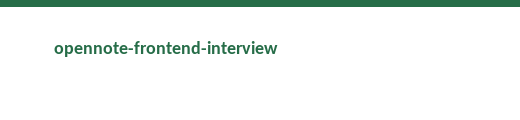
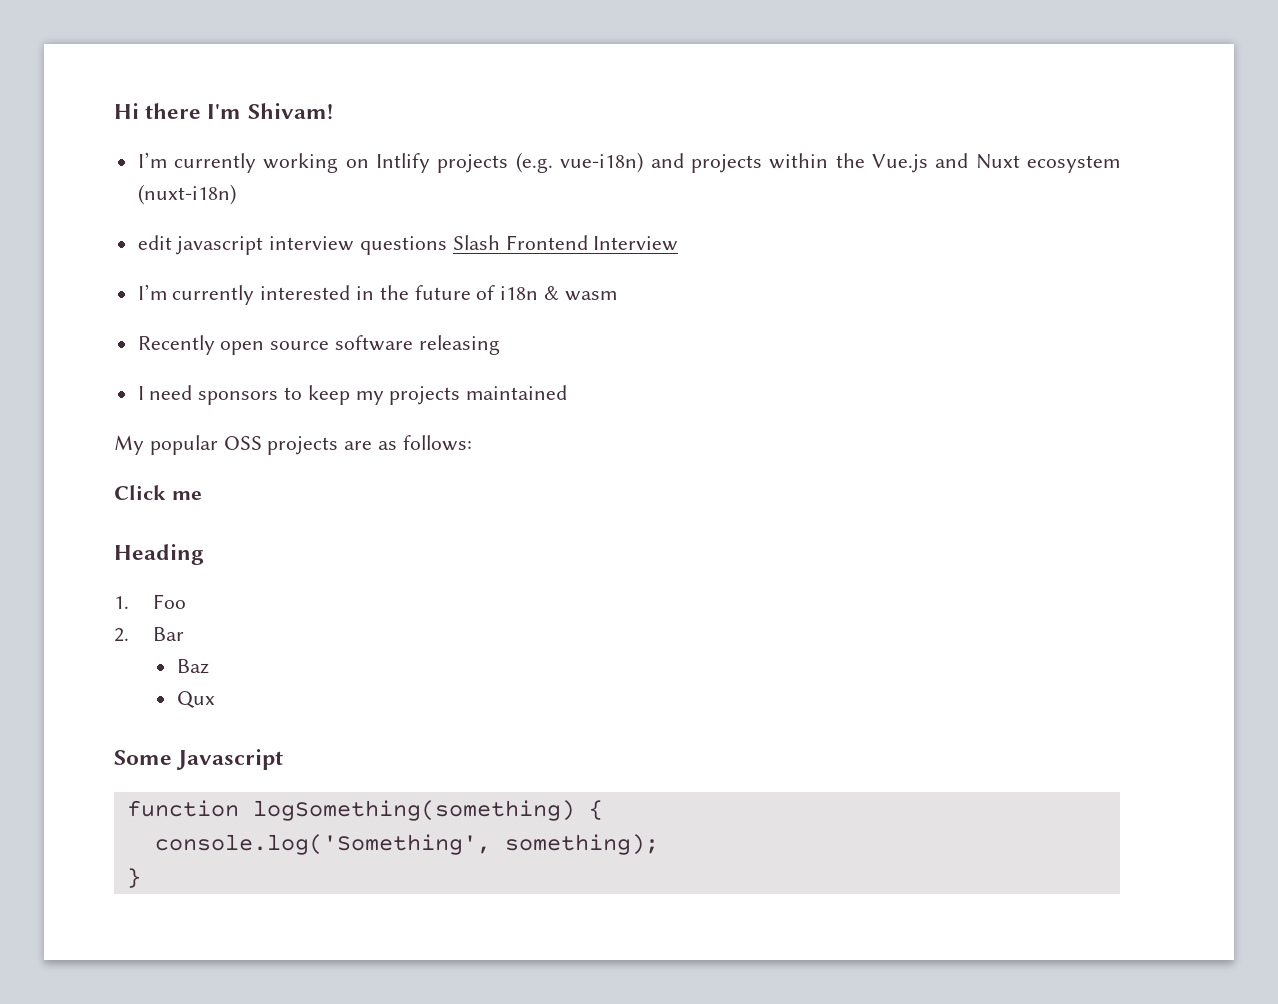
- opennote-frontend-interview
+ Hi there I'm Shivam!
+ I’m currently working on Intlify projects (e.g. vue-i18n) and projects within the Vue.js and Nuxt ecosystem (nuxt-i18n)
+ edit javascript interview questions Slash Frontend Interview
+ I’m currently interested in the future of i18n & wasm
+ Recently open source software releasing
+ I need sponsors to keep my projects maintained
+ My popular OSS projects are as follows:
+ Click me
+ Heading
+ 1. Foo
+ 2. Bar
+ Baz
+ Qux
+ Some Javascript
+ function logSomething(something) {
+ console.log('Something', something);
+ }

